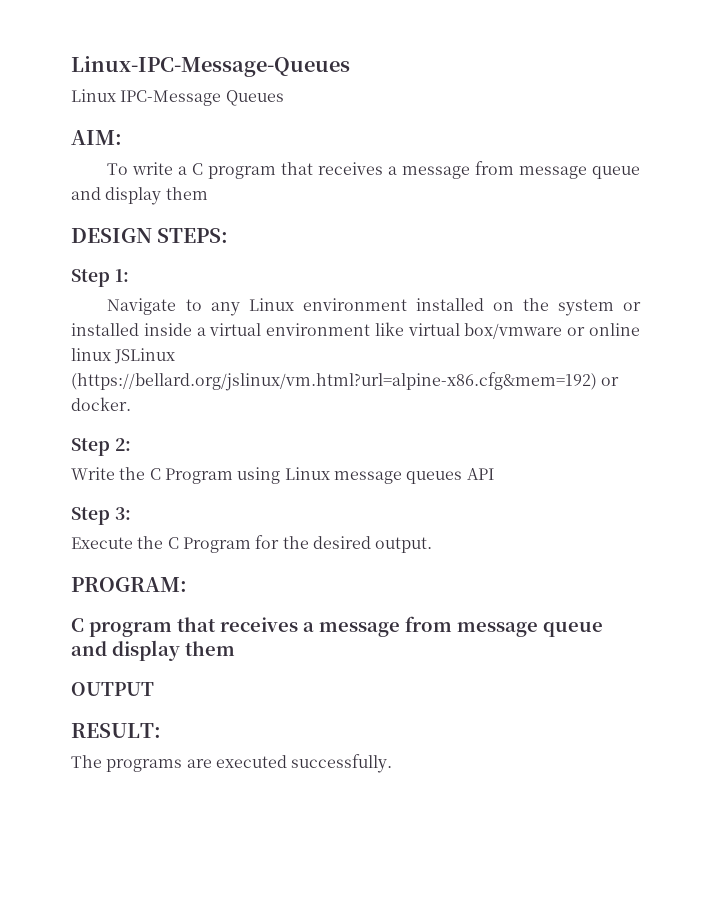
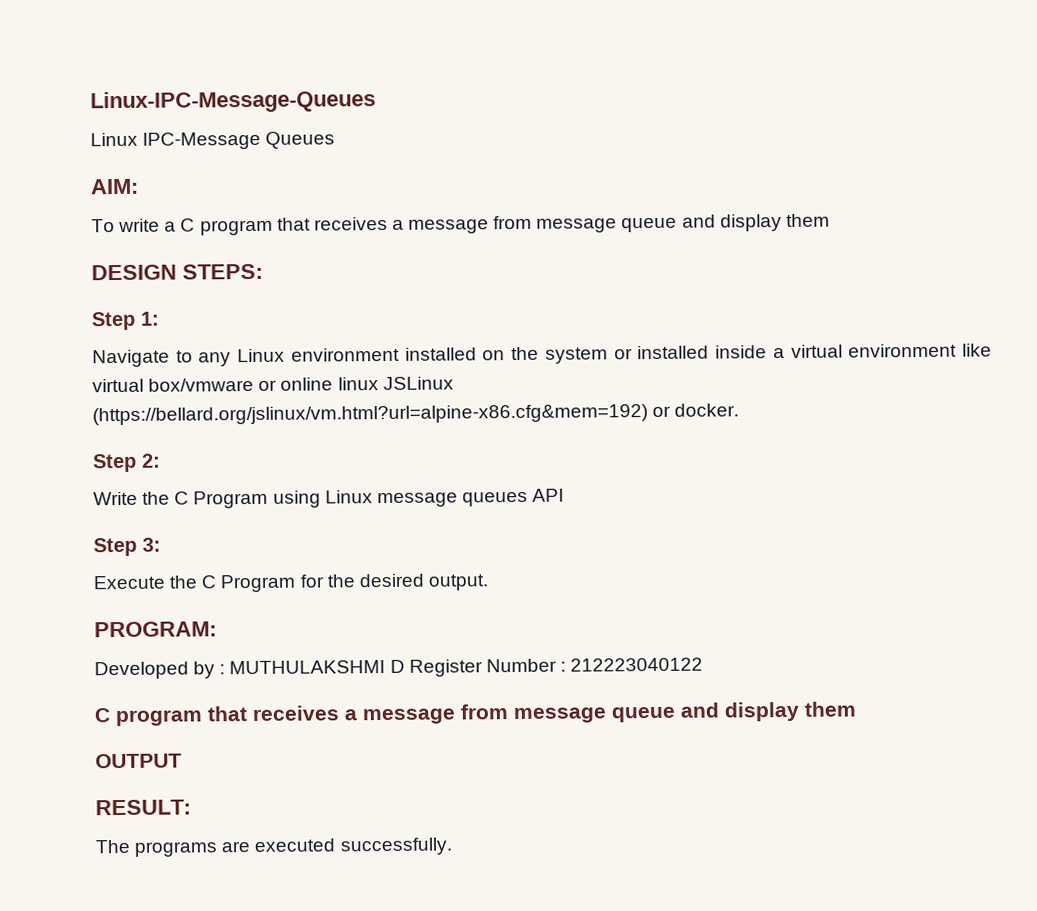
+ Developed by : MUTHULAKSHMI D Register Number : 212223040122

